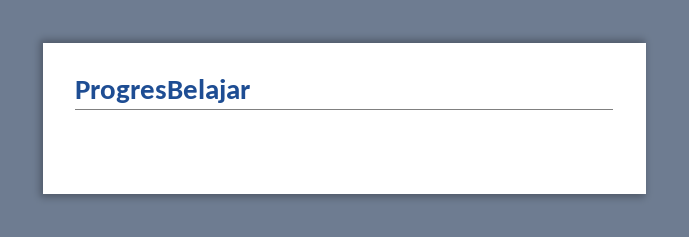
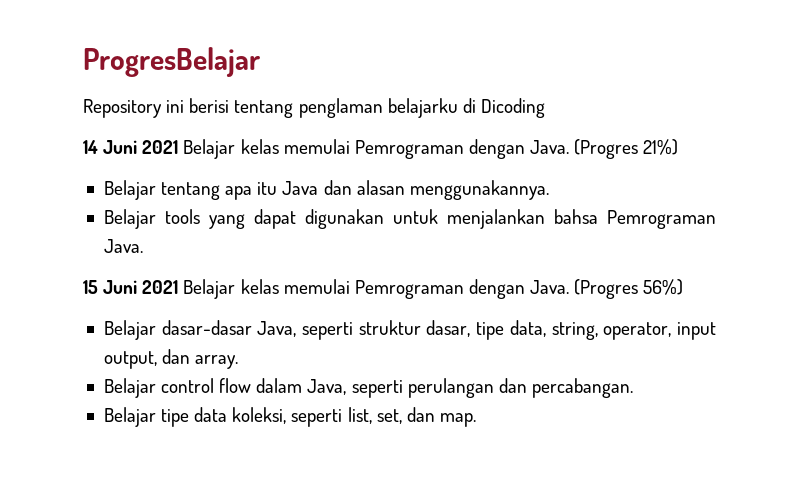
+ Repository ini berisi tentang penglaman belajarku di Dicoding
+ 14 Juni 2021 Belajar kelas memulai Pemrograman dengan Java. (Progres 21%)
+ Belajar tentang apa itu Java dan alasan menggunakannya.
+ Belajar tools yang dapat digunakan untuk menjalankan bahsa Pemrograman Java.
+ 15 Juni 2021 Belajar kelas memulai Pemrograman dengan Java. (Progres 56%)
+ Belajar dasar-dasar Java, seperti struktur dasar, tipe data, string, operator, input output, dan array.
+ Belajar control flow dalam Java, seperti perulangan dan percabangan.
+ Belajar tipe data koleksi, seperti list, set, dan map.

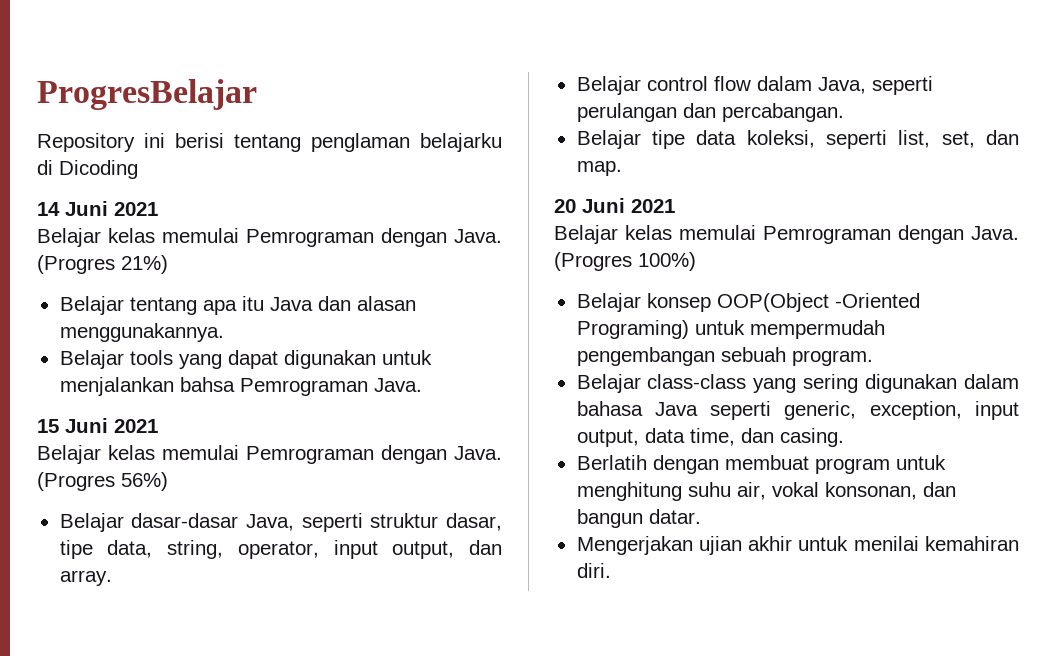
- 14 Juni 2021 Belajar kelas memulai Pemrograman dengan Java.
+ 14 Juni 2021
+ Belajar kelas memulai Pemrograman dengan Java.
- 15 Juni 2021 Belajar kelas memulai Pemrograman dengan Java.
+ 15 Juni 2021
+ Belajar kelas memulai Pemrograman dengan Java.
+ 20 Juni 2021
+ Belajar kelas memulai Pemrograman dengan Java. (Progres 100%)
+ Belajar konsep OOP(Object -Oriented Programing) untuk mempermudah pengembangan sebuah program.
+ Belajar class-class yang sering digunakan dalam bahasa Java seperti generic, exception, input output, data time, dan casing.
+ Berlatih dengan membuat program untuk menghitung suhu air, vokal konsonan, dan bangun datar.
+ Mengerjakan ujian akhir untuk menilai kemahiran diri.

